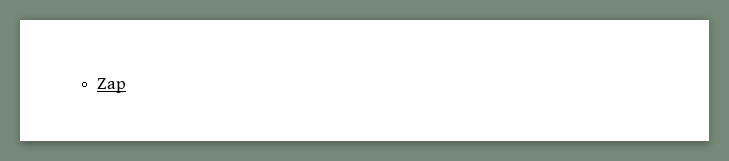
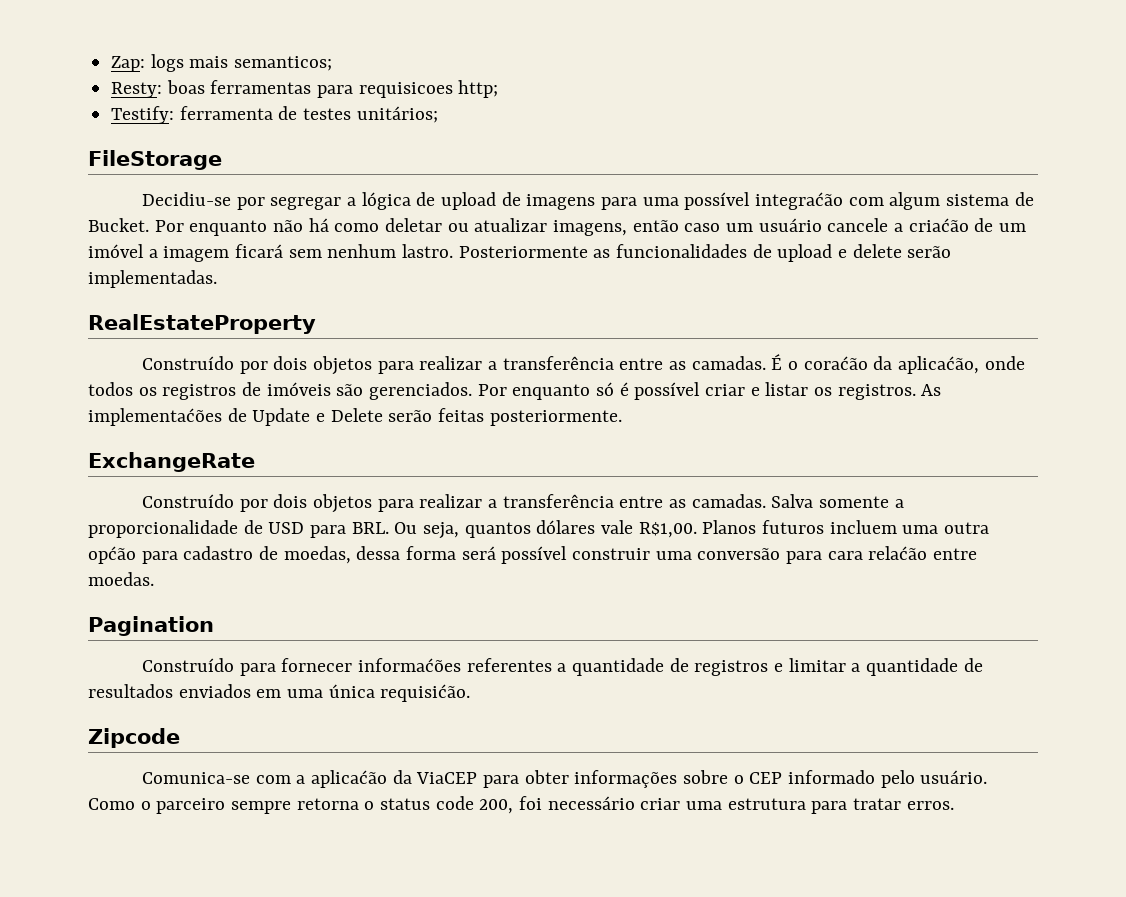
- Zap
+ Zap: logs mais semanticos;
+ Resty: boas ferramentas para requisicoes http;
+ Testify: ferramenta de testes unitários;
+ FileStorage
+ Decidiu-se por segregar a lógica de upload de imagens para uma possível integraćão com algum sistema de Bucket. Por enquanto não há como deletar ou atualizar imagens, então caso um usuário cancele a criaćão de um imóvel a imagem ficará sem nenhum lastro. Posteriormente as funcionalidades de upload e delete serão implementadas.
+ RealEstateProperty
+ Construído por dois objetos para realizar a transferência entre as camadas. É o coraćão da aplicaćão, onde todos os registros de imóveis são gerenciados. Por enquanto só é possível criar e listar os registros. As implementaćões de Update e Delete serão feitas posteriormente.
+ ExchangeRate
+ Construído por dois objetos para realizar a transferência entre as camadas. Salva somente a proporcionalidade de USD para BRL. Ou seja, quantos dólares vale R$1,00. Planos futuros incluem uma outra općão para cadastro de moedas, dessa forma será possível construir uma conversão para cara relaćão entre moedas.
+ Pagination
+ Construído para fornecer informaćões referentes a quantidade de registros e limitar a quantidade de resultados enviados em uma única requisićão.
+ Zipcode
+ Comunica-se com a aplicaćão da ViaCEP para obter informações sobre o CEP informado pelo usuário. Como o parceiro sempre retorna o status code 200, foi necessário criar uma estrutura para tratar erros.

